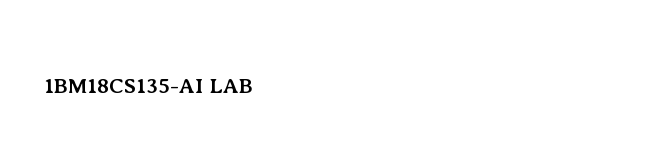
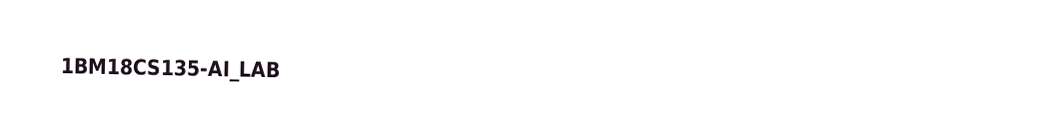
- 1BM18CS135-AI LAB
+ 1BM18CS135-AI_LAB

